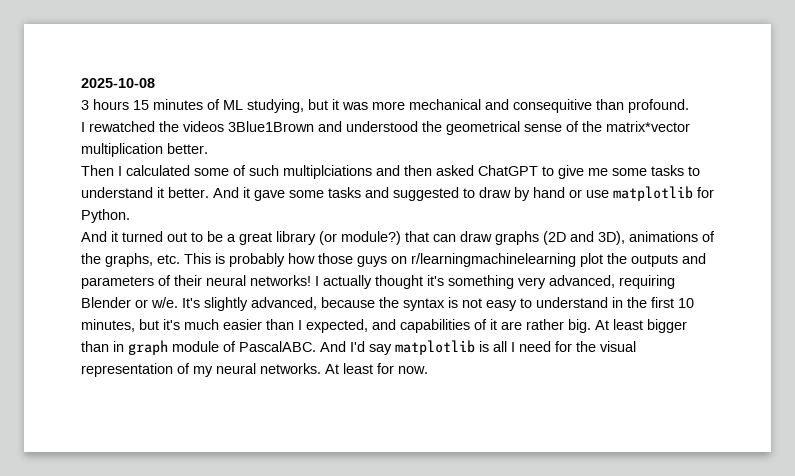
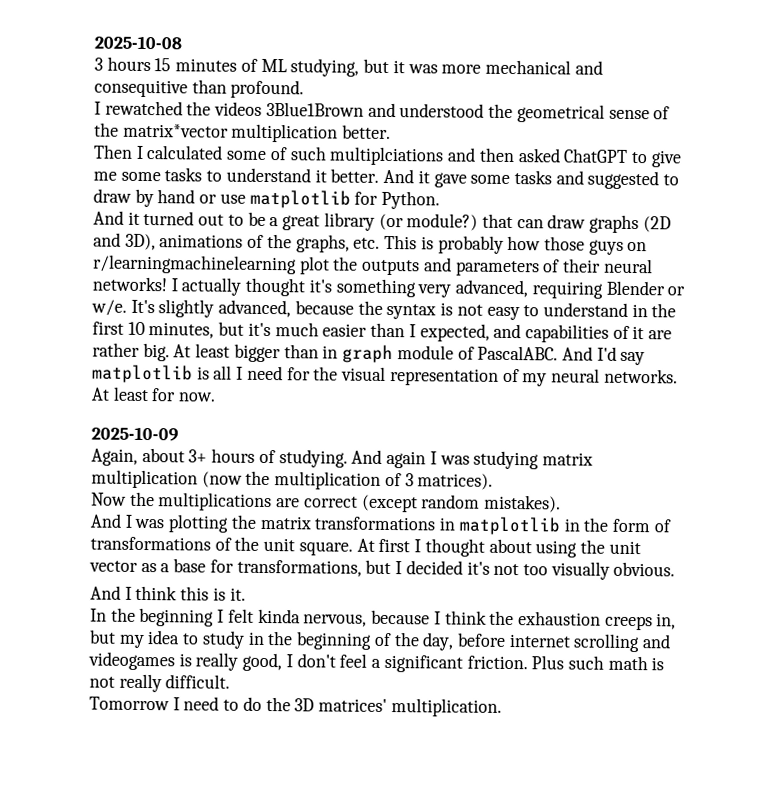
+ 2025-10-09
+ Again, about 3+ hours of studying. And again I was studying matrix multiplication (now the multiplication of 3 matrices).
+ Now the multiplications are correct (except random mistakes).
+ And I was plotting the matrix transformations in matplotlib in the form of transformations of the unit square. At first I thought about using the unit vector as a base for transformations, but I decided it's not too visually obvious.
+ And I think this is it.
+ In the beginning I felt kinda nervous, because I think the exhaustion creeps in, but my idea to study in the beginning of the day, before internet scrolling and videogames is really good, I don't feel a significant friction. Plus such math is not really difficult.
+ Tomorrow I need to do the 3D matrices' multiplication.

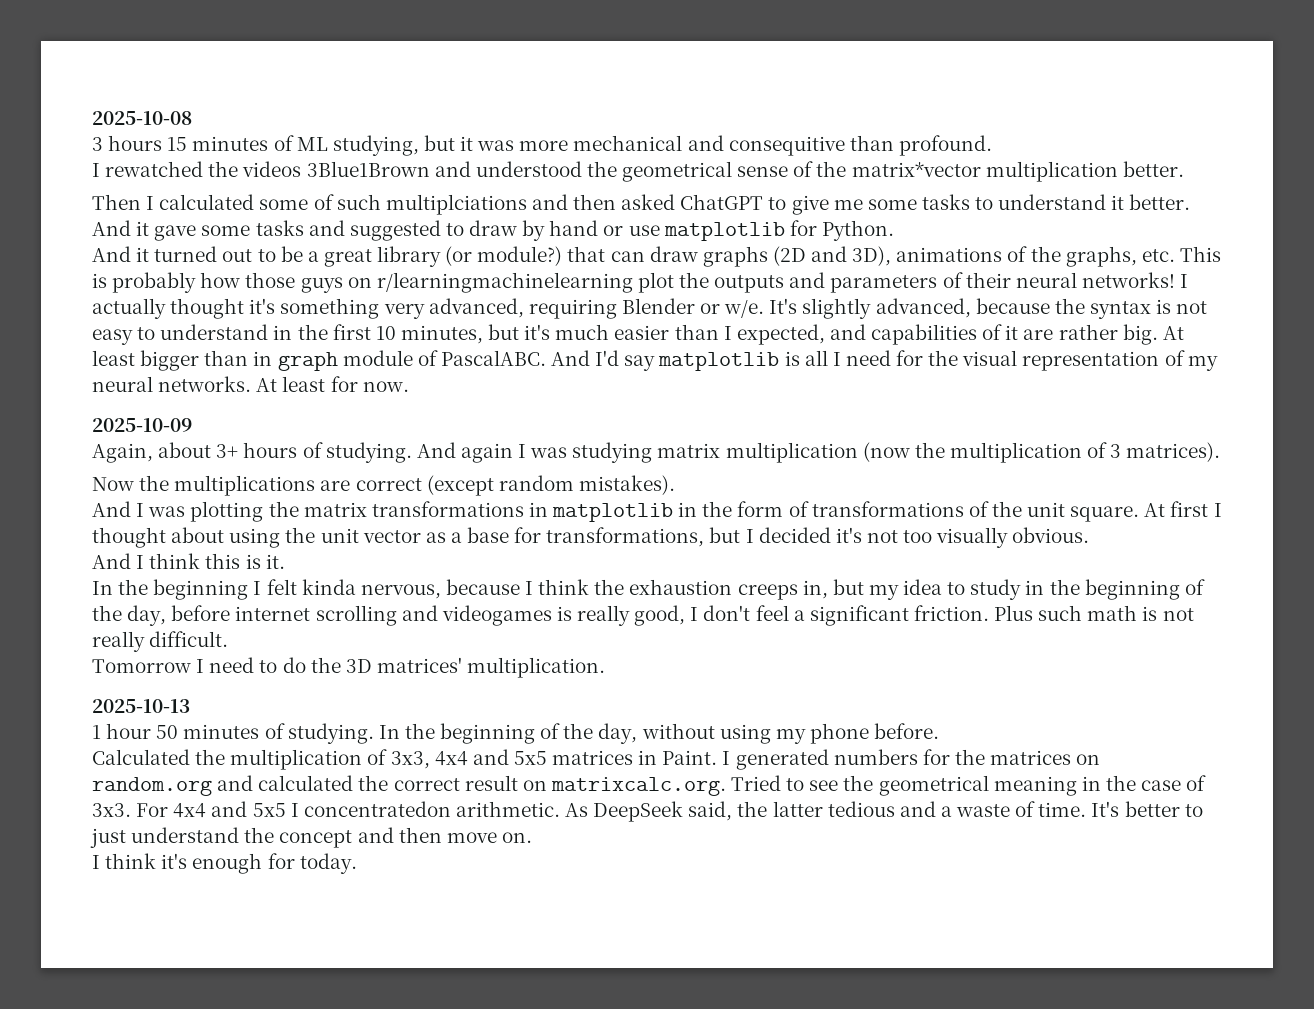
+ 2025-10-13
+ 1 hour 50 minutes of studying. In the beginning of the day, without using my phone before.
+ Calculated the multiplication of 3x3, 4x4 and 5x5 matrices in Paint. I generated numbers for the matrices on random.org and calculated the correct result on matrixcalc.org. Tried to see the geometrical meaning in the case of 3x3. For 4x4 and 5x5 I concentratedon arithmetic. As DeepSeek said, the latter tedious and a waste of time. It's better to just understand the concept and then move on.
+ I think it's enough for today.

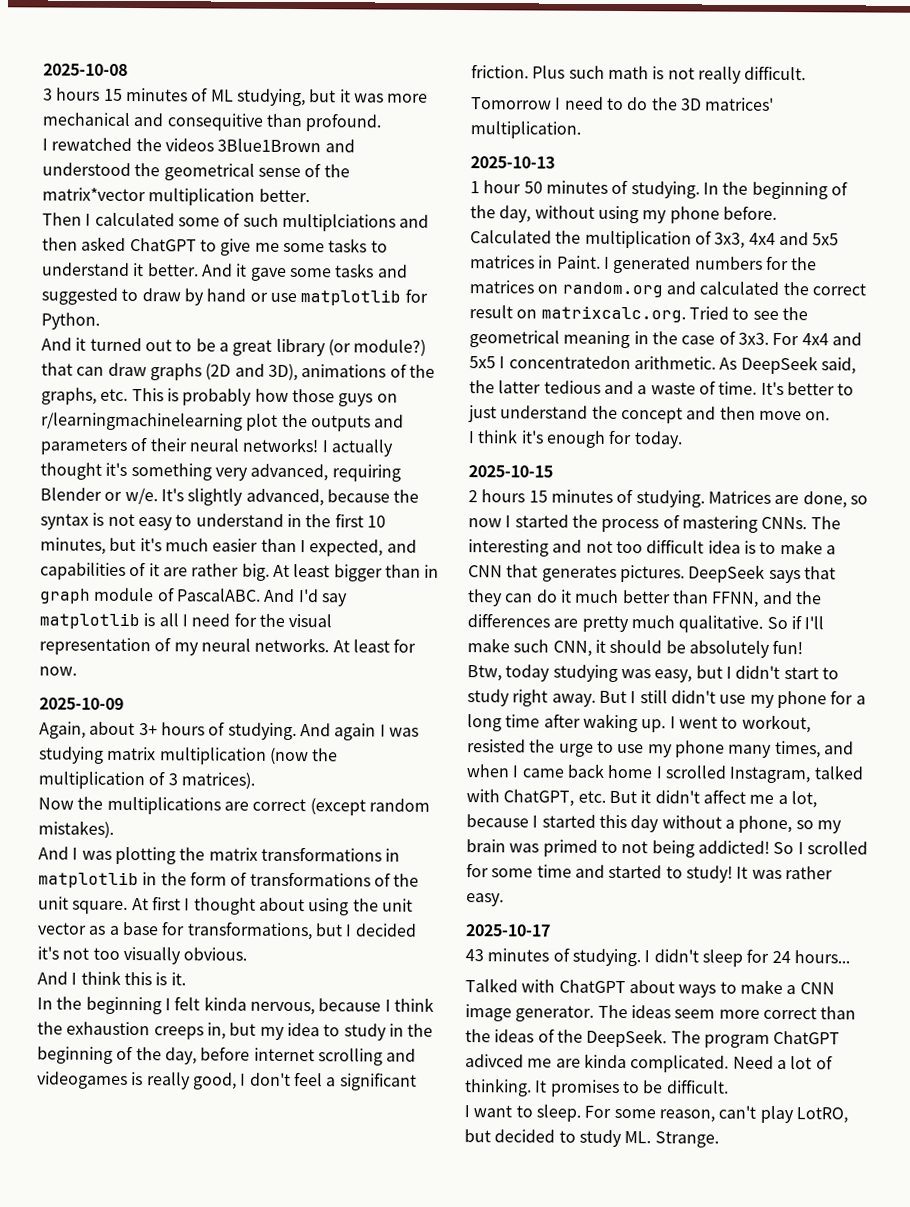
+ 2025-10-15
+ 2 hours 15 minutes of studying. Matrices are done, so now I started the process of mastering CNNs. The interesting and not too difficult idea is to make a CNN that generates pictures. DeepSeek says that they can do it much better than FFNN, and the differences are pretty much qualitative. So if I'll make such CNN, it should be absolutely fun!
+ Btw, today studying was easy, but I didn't start to study right away. But I still didn't use my phone for a long time after waking up. I went to workout, resisted the urge to use my phone many times, and when I came back home I scrolled Instagram, talked with ChatGPT, etc. But it didn't affect me a lot, because I started this day without a phone, so my brain was primed to not being addicted! So I scrolled for some time and started to study! It was rather easy.
+ 2025-10-17
+ 43 minutes of studying. I didn't sleep for 24 hours...
+ Talked with ChatGPT about ways to make a CNN image generator. The ideas seem more correct than the ideas of the DeepSeek. The program ChatGPT adivced me are kinda complicated. Need a lot of thinking. It promises to be difficult.
+ I want to sleep. For some reason, can't play LotRO, but decided to study ML. Strange.

